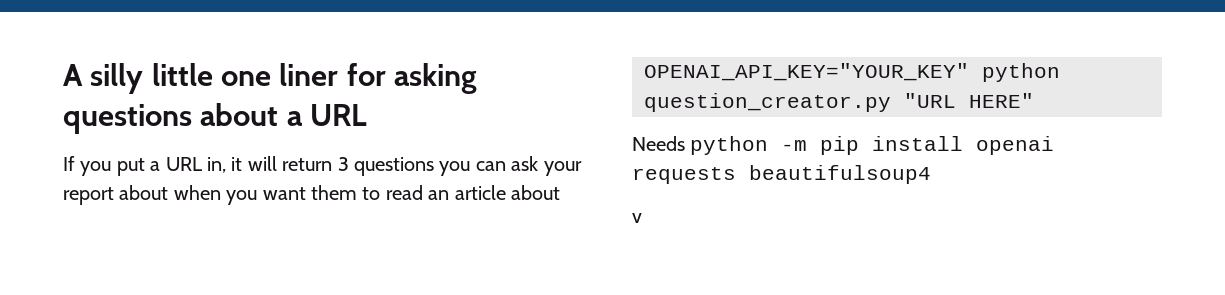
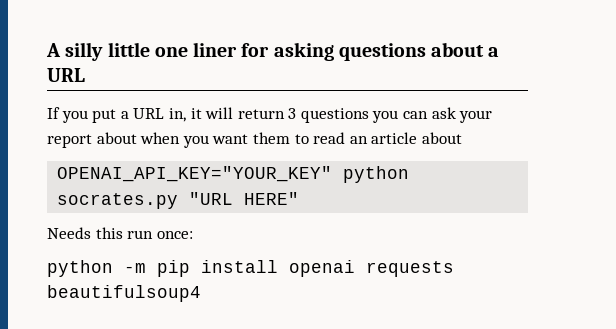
- OPENAI_API_KEY="YOUR_KEY" python question_creator.py "URL HERE"
+ OPENAI_API_KEY="YOUR_KEY" python socrates.py "URL HERE"
- Needs python -m pip install openai requests beautifulsoup4
+ Needs this run once:
+ python -m pip install openai requests beautifulsoup4
- v

